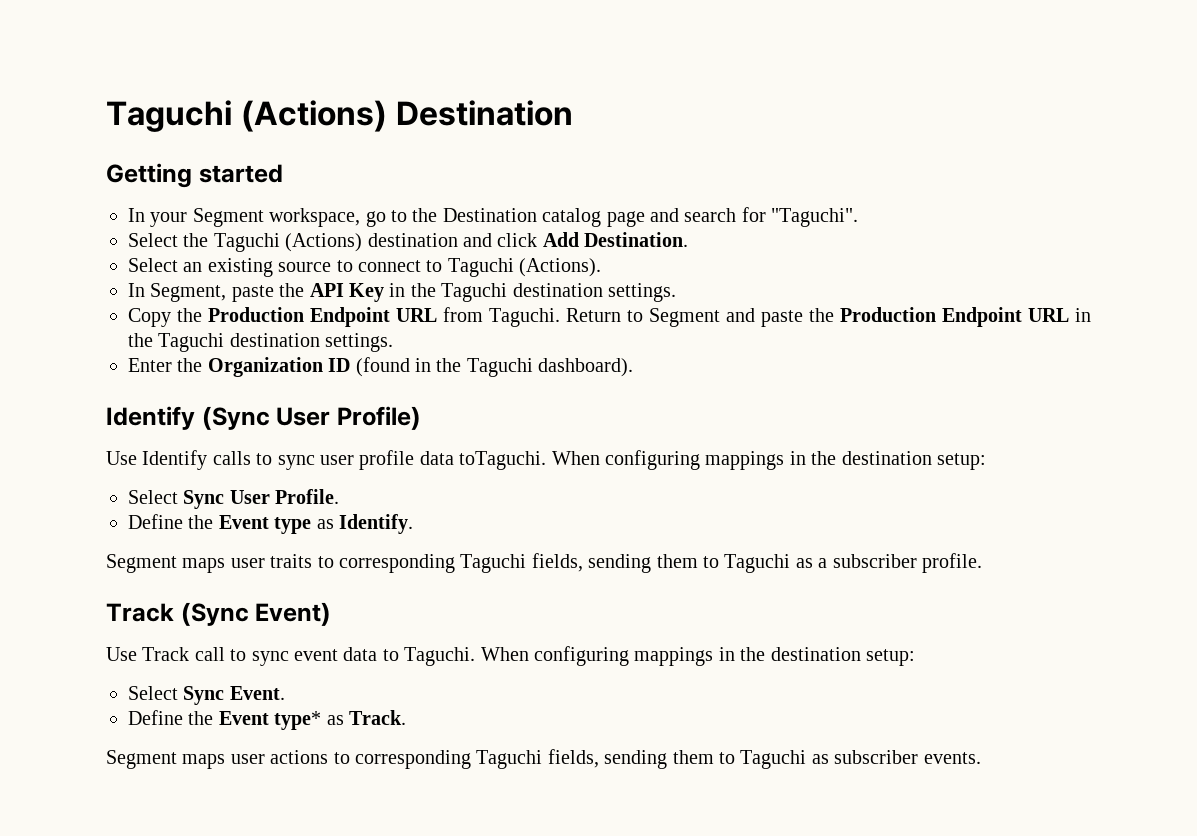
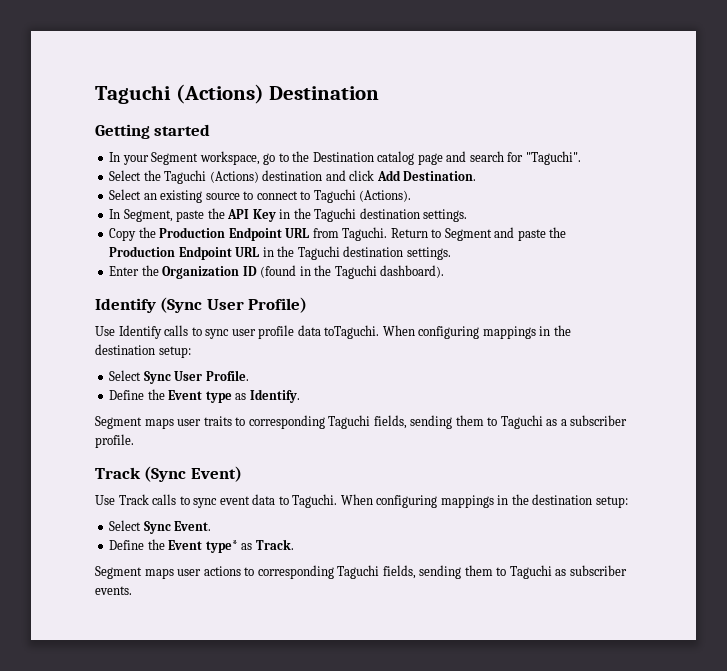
- Use Track call to sync event data to Taguchi.
+ Use Track calls to sync event data to Taguchi.

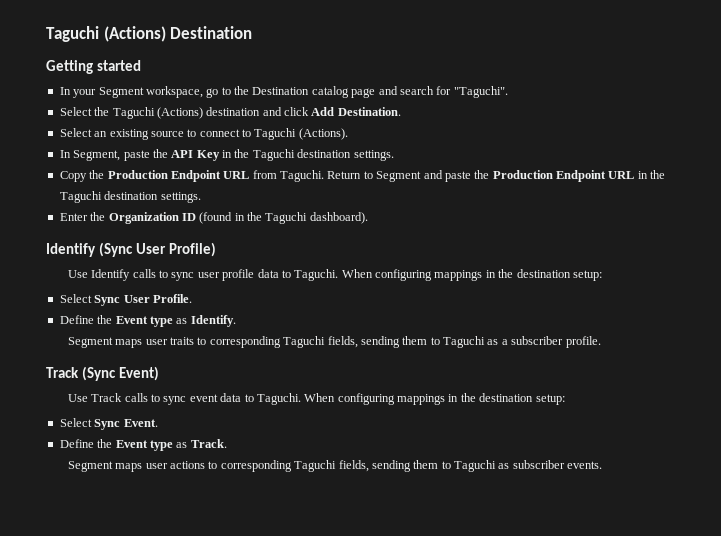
- Use Identify calls to sync user profile data toTaguchi.
+ Use Identify calls to sync user profile data to Taguchi.
- Define the Event type* as Track.
+ Define the Event type as Track.

